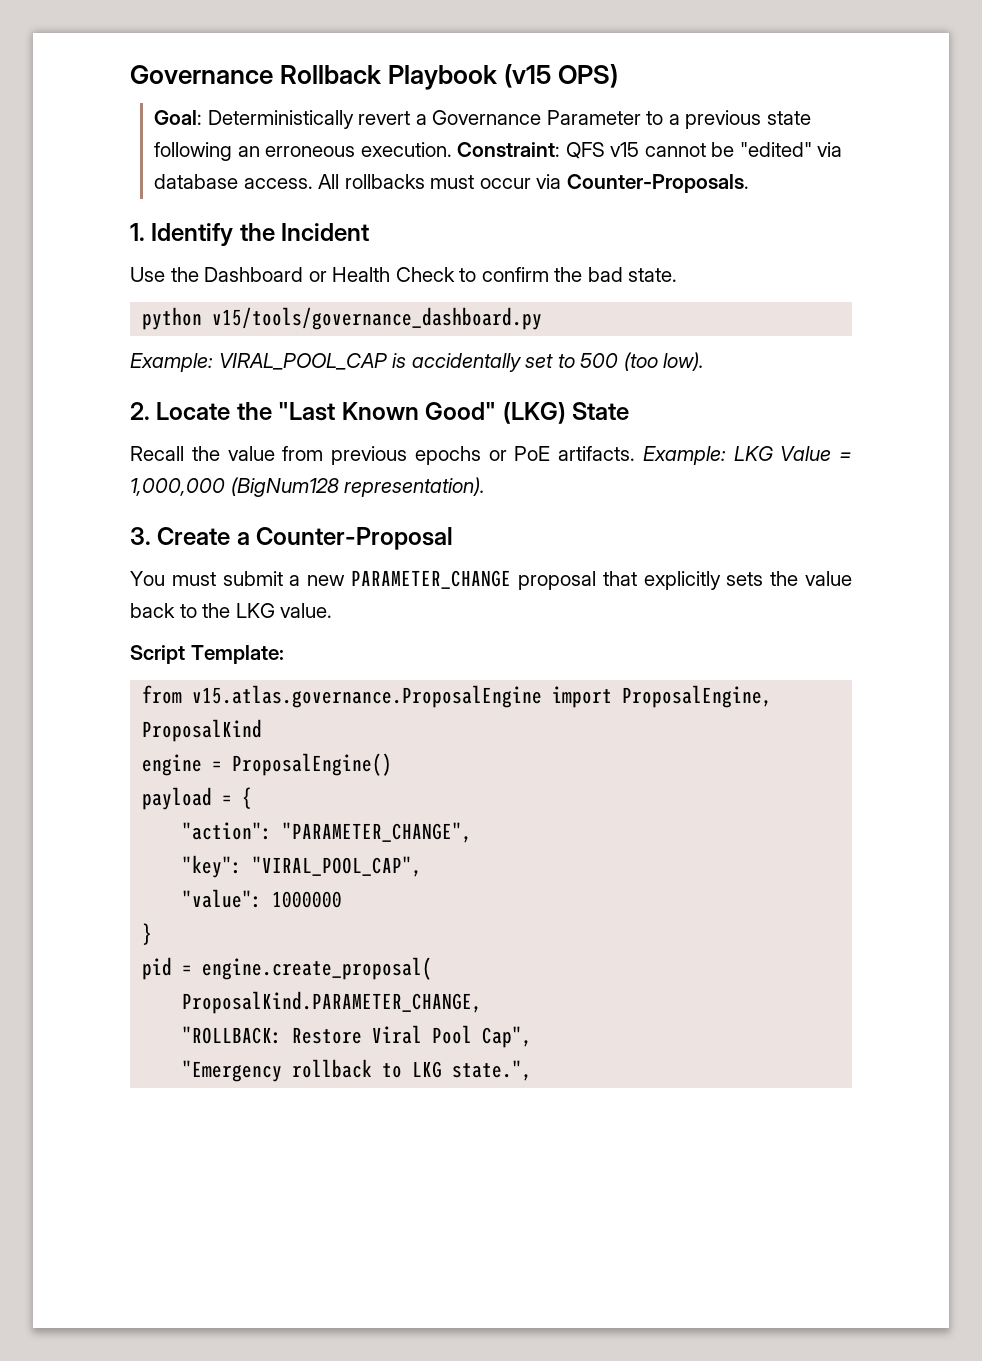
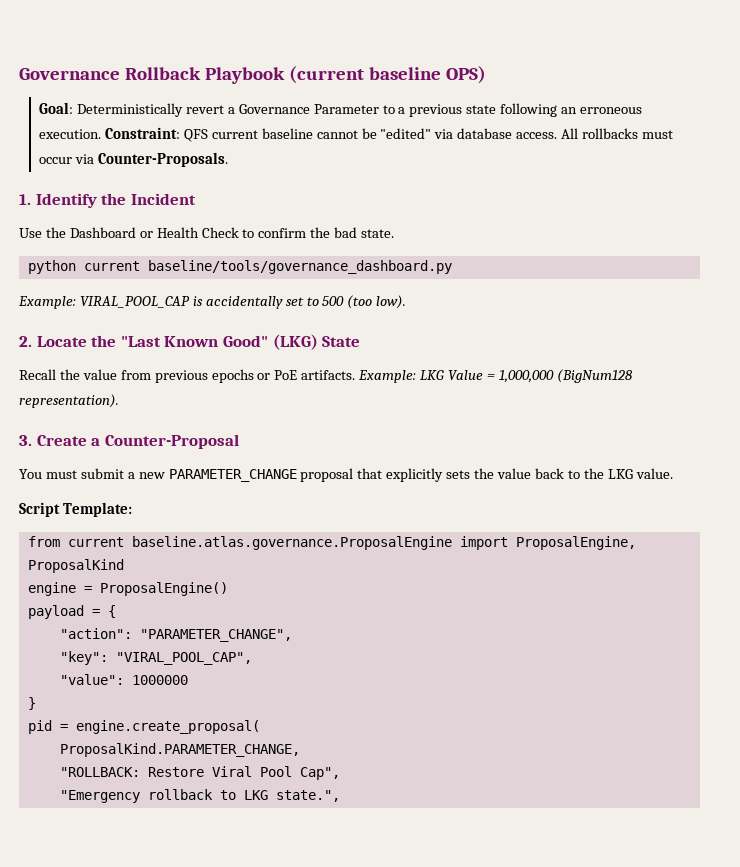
- Governance Rollback Playbook (v15 OPS)
+ Governance Rollback Playbook (current baseline OPS)
- Constraint: QFS v15 cannot be "edited" via database access.
+ Constraint: QFS current baseline cannot be "edited" via database access.
- python v15/tools/governance_dashboard.py
+ python current baseline/tools/governance_dashboard.py
- from v15.atlas.governance.ProposalEngine import ProposalEngine, ProposalKind
+ from current baseline.atlas.governance.ProposalEngine import ProposalEngine, ProposalKind

